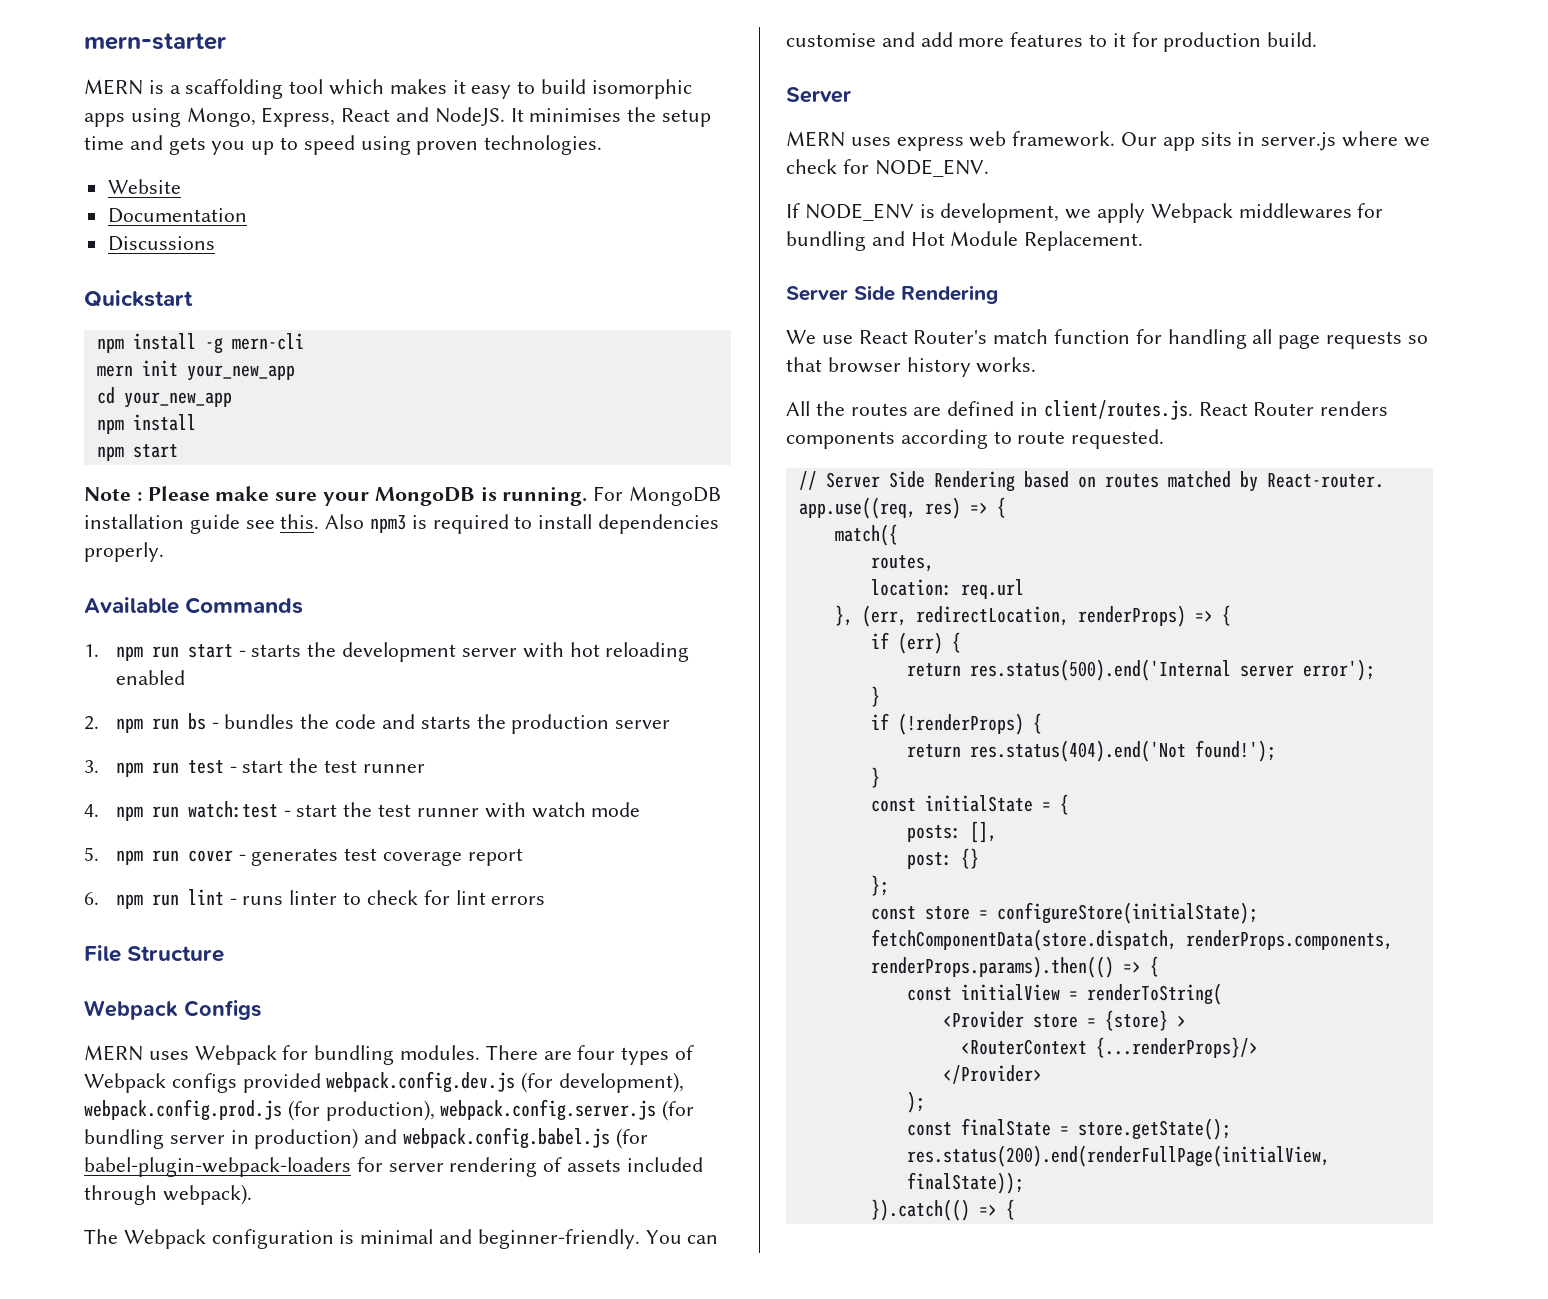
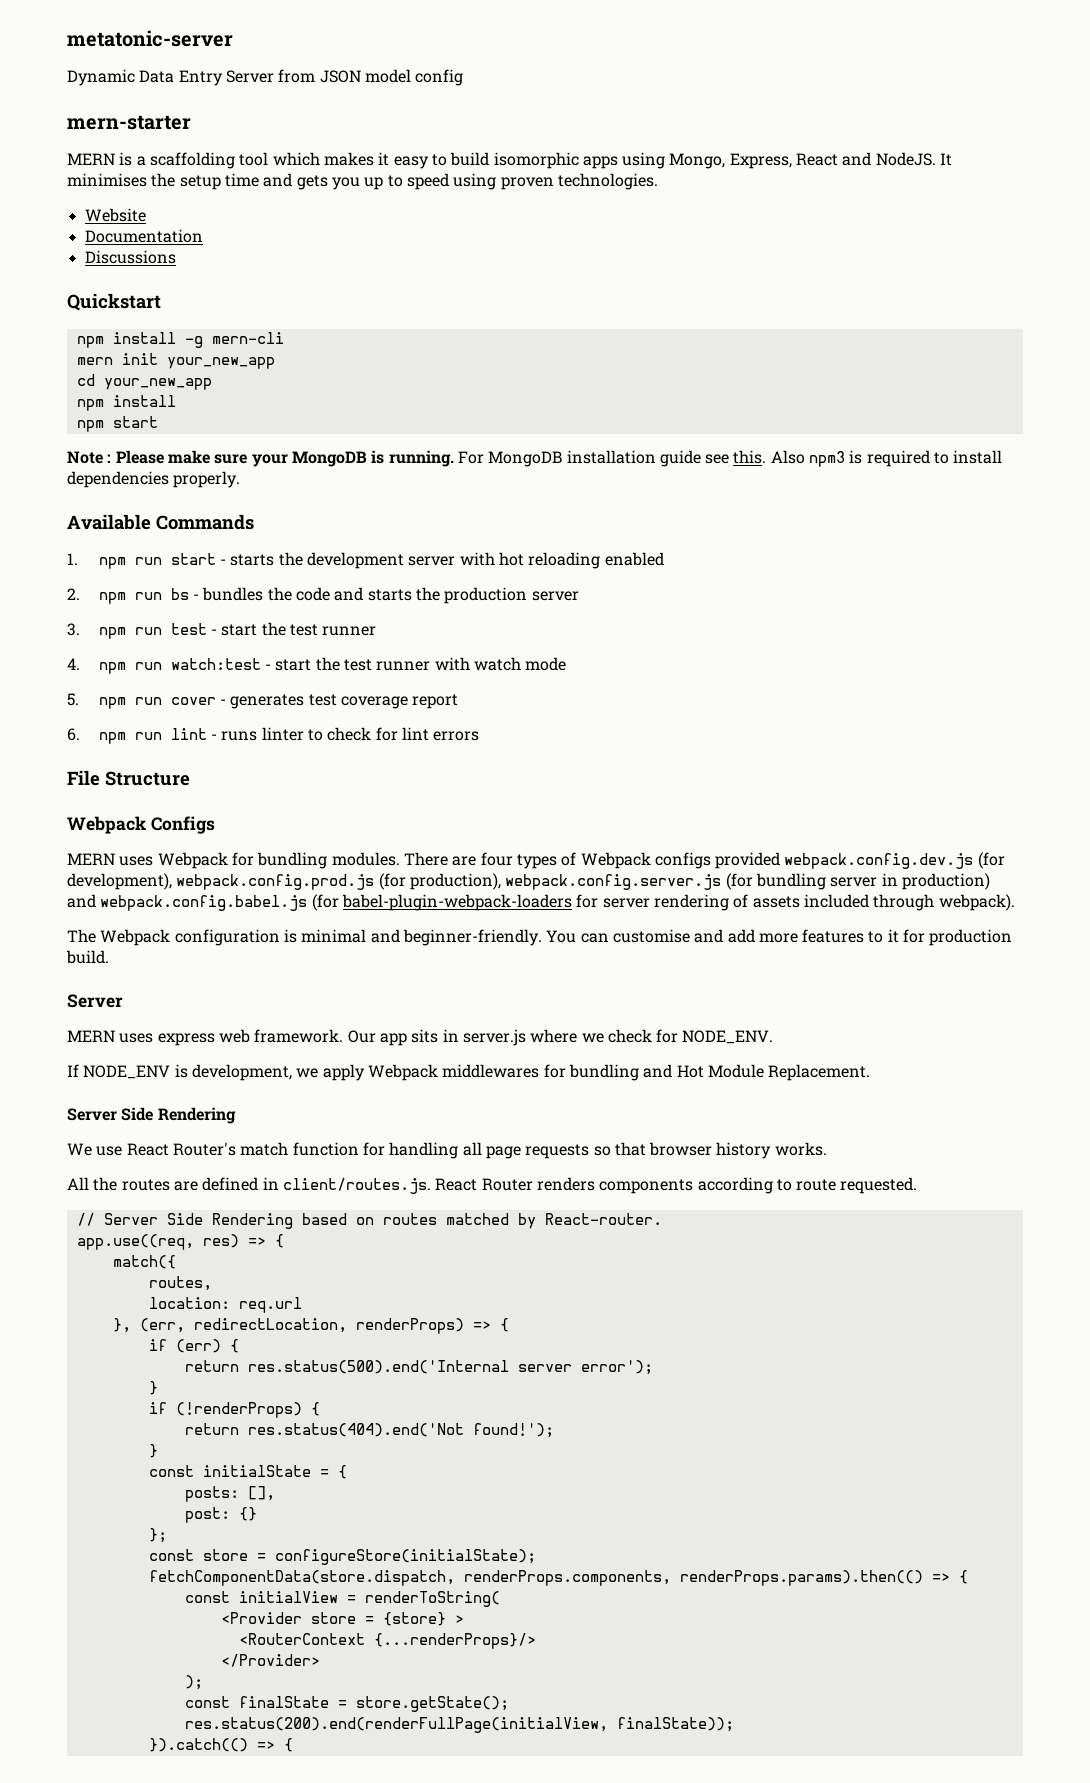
+ metatonic-server
+ Dynamic Data Entry Server from JSON model config

